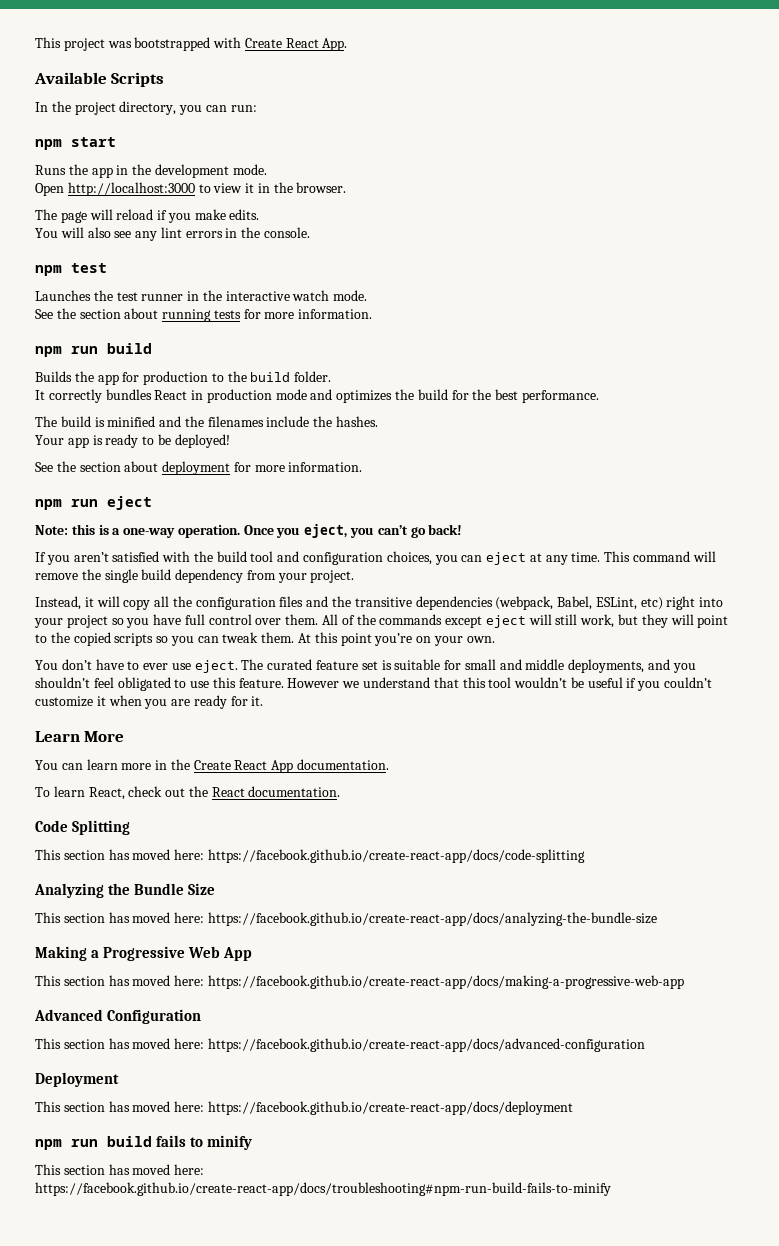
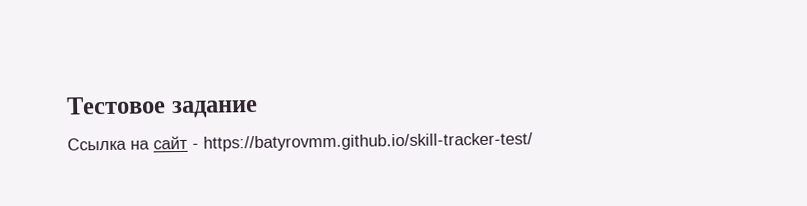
- This project was bootstrapped with Create React App.
- Available Scripts
- In the project directory, you can run:
- npm start
- Runs the app in the development mode.
- Open http://localhost:3000 to view it in the browser.
- The page will reload if you make edits.
- You will also see any lint errors in the console.
- npm test
- Launches the test runner in the interactive watch mode.
- See the section about running tests for more information.
- npm run build
- Builds the app for production to the build folder.
- It correctly bundles React in production mode and optimizes the build for the best performance.
- The build is minified and the filenames include the hashes.
- Your app is ready to be deployed!
- See the section about deployment for more information.
- npm run eject
- Note: this is a one-way operation. Once you eject, you can’t go back!
- If you aren’t satisfied with the build tool and configuration choices, you can eject at any time. This command will remove the single build dependency from your project.
- Instead, it will copy all the configuration files and the transitive dependencies (webpack, Babel, ESLint, etc) right into your project so you have full control over them. All of the commands except eject will still work, but they will point to the copied scripts so you can tweak them. At this point you’re on your own.
- You don’t have to ever use eject. The curated feature set is suitable for small and middle deployments, and you shouldn’t feel obligated to use this feature. However we understand that this tool wouldn’t be useful if you couldn’t customize it when you are ready for it.
- Learn More
- You can learn more in the Create React App documentation.
- To learn React, check out the React documentation.
- Code Splitting
- This section has moved here: https://facebook.github.io/create-react-app/docs/code-splitting
- Analyzing the Bundle Size
- This section has moved here: https://facebook.github.io/create-react-app/docs/analyzing-the-bundle-size
- Making a Progressive Web App
- This section has moved here: https://facebook.github.io/create-react-app/docs/making-a-progressive-web-app
- Advanced Configuration
- This section has moved here: https://facebook.github.io/create-react-app/docs/advanced-configuration
- Deployment
- This section has moved here: https://facebook.github.io/create-react-app/docs/deployment
- npm run build fails to minify
- This section has moved here: https://facebook.github.io/create-react-app/docs/troubleshooting#npm-run-build-fails-to-minify
+ Тестовое задание
+ Ссылка на сайт - https://batyrovmm.github.io/skill-tracker-test/

